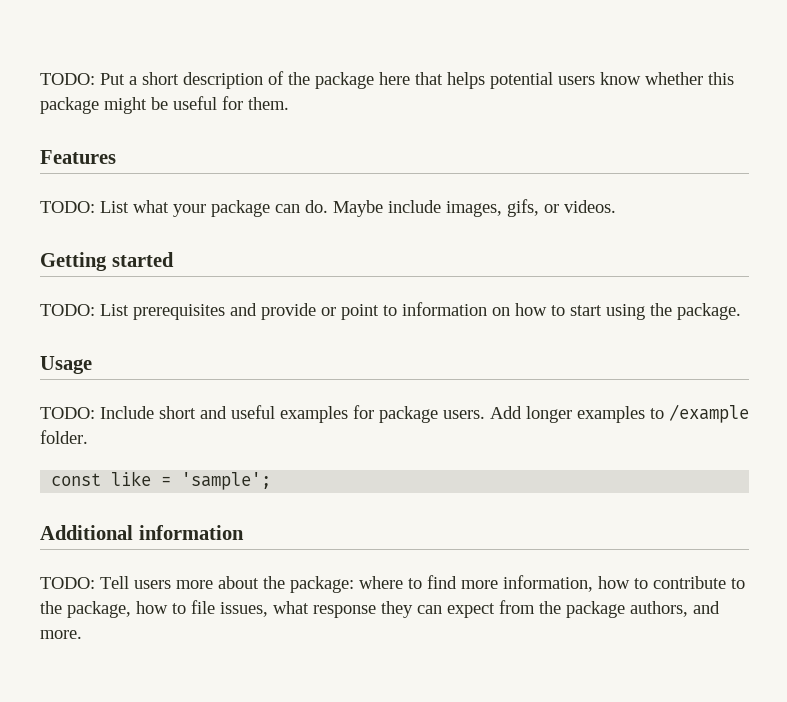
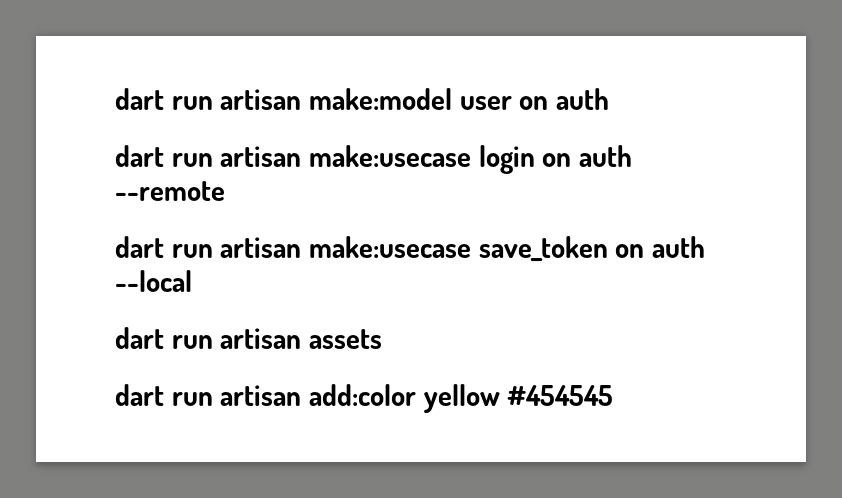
- TODO: Put a short description of the package here that helps potential users know whether this package might be useful for them.
- Features
- TODO: List what your package can do. Maybe include images, gifs, or videos.
- Getting started
- TODO: List prerequisites and provide or point to information on how to start using the package.
- Usage
- TODO: Include short and useful examples for package users. Add longer examples to /example folder.
- const like = 'sample';
- Additional information
- TODO: Tell users more about the package: where to find more information, how to contribute to the package, how to file issues, what response they can expect from the package authors, and more.
+ dart run artisan make:model user on auth
+ dart run artisan make:usecase login on auth --remote
+ dart run artisan make:usecase save_token on auth --local
+ dart run artisan assets
+ dart run artisan add:color yellow #454545

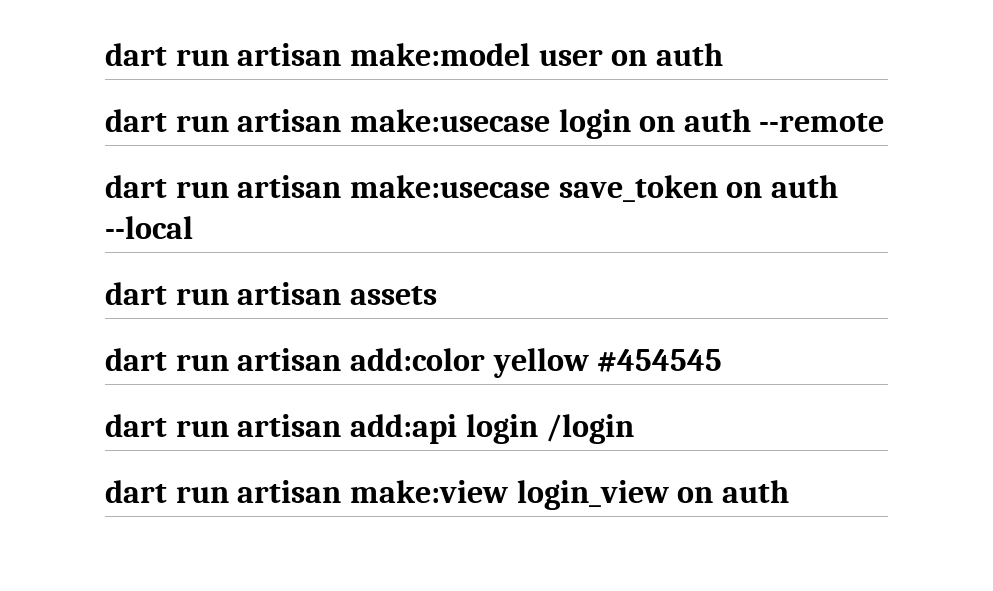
+ dart run artisan add:api login /login
+ dart run artisan make:view login_view on auth

